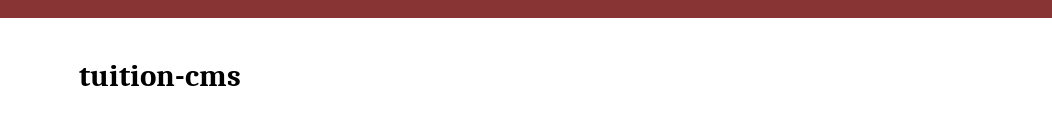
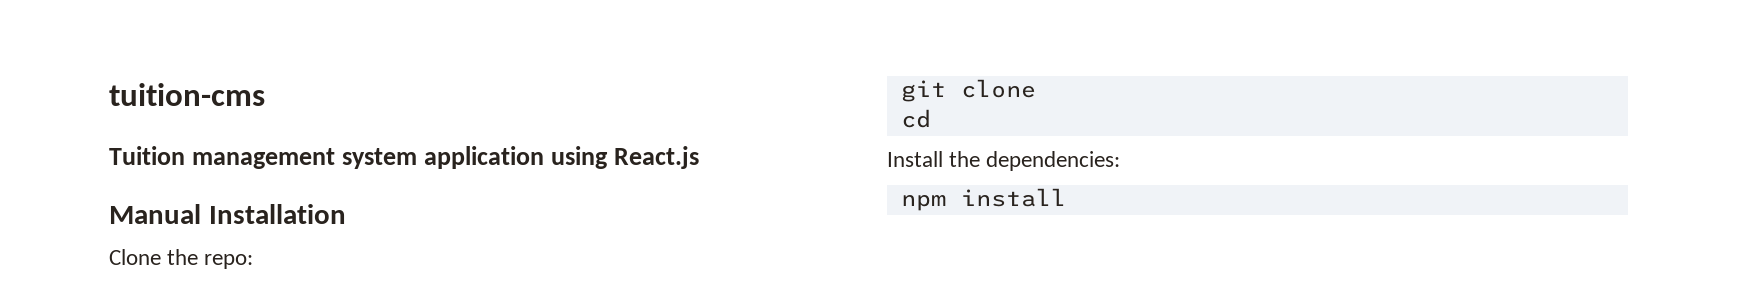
+ Tuition management system application using React.js
+ Manual Installation
+ Clone the repo:
+ git clone
+ cd
+ Install the dependencies:
+ npm install

